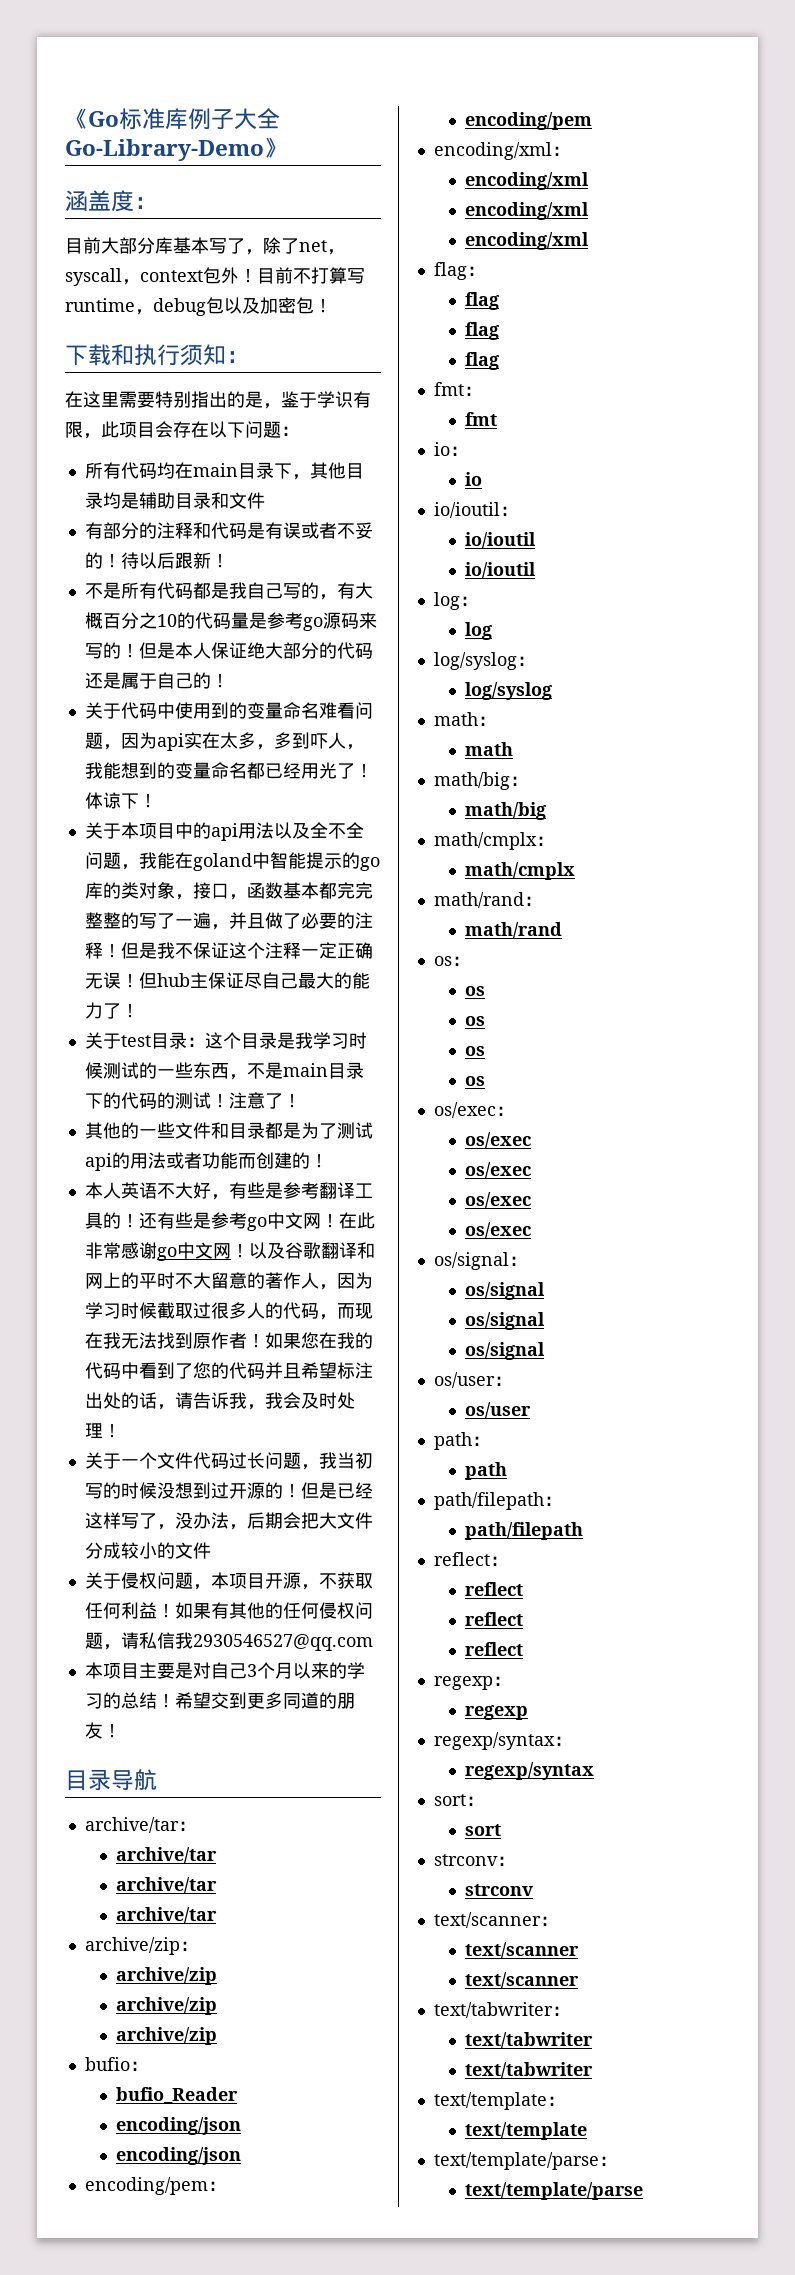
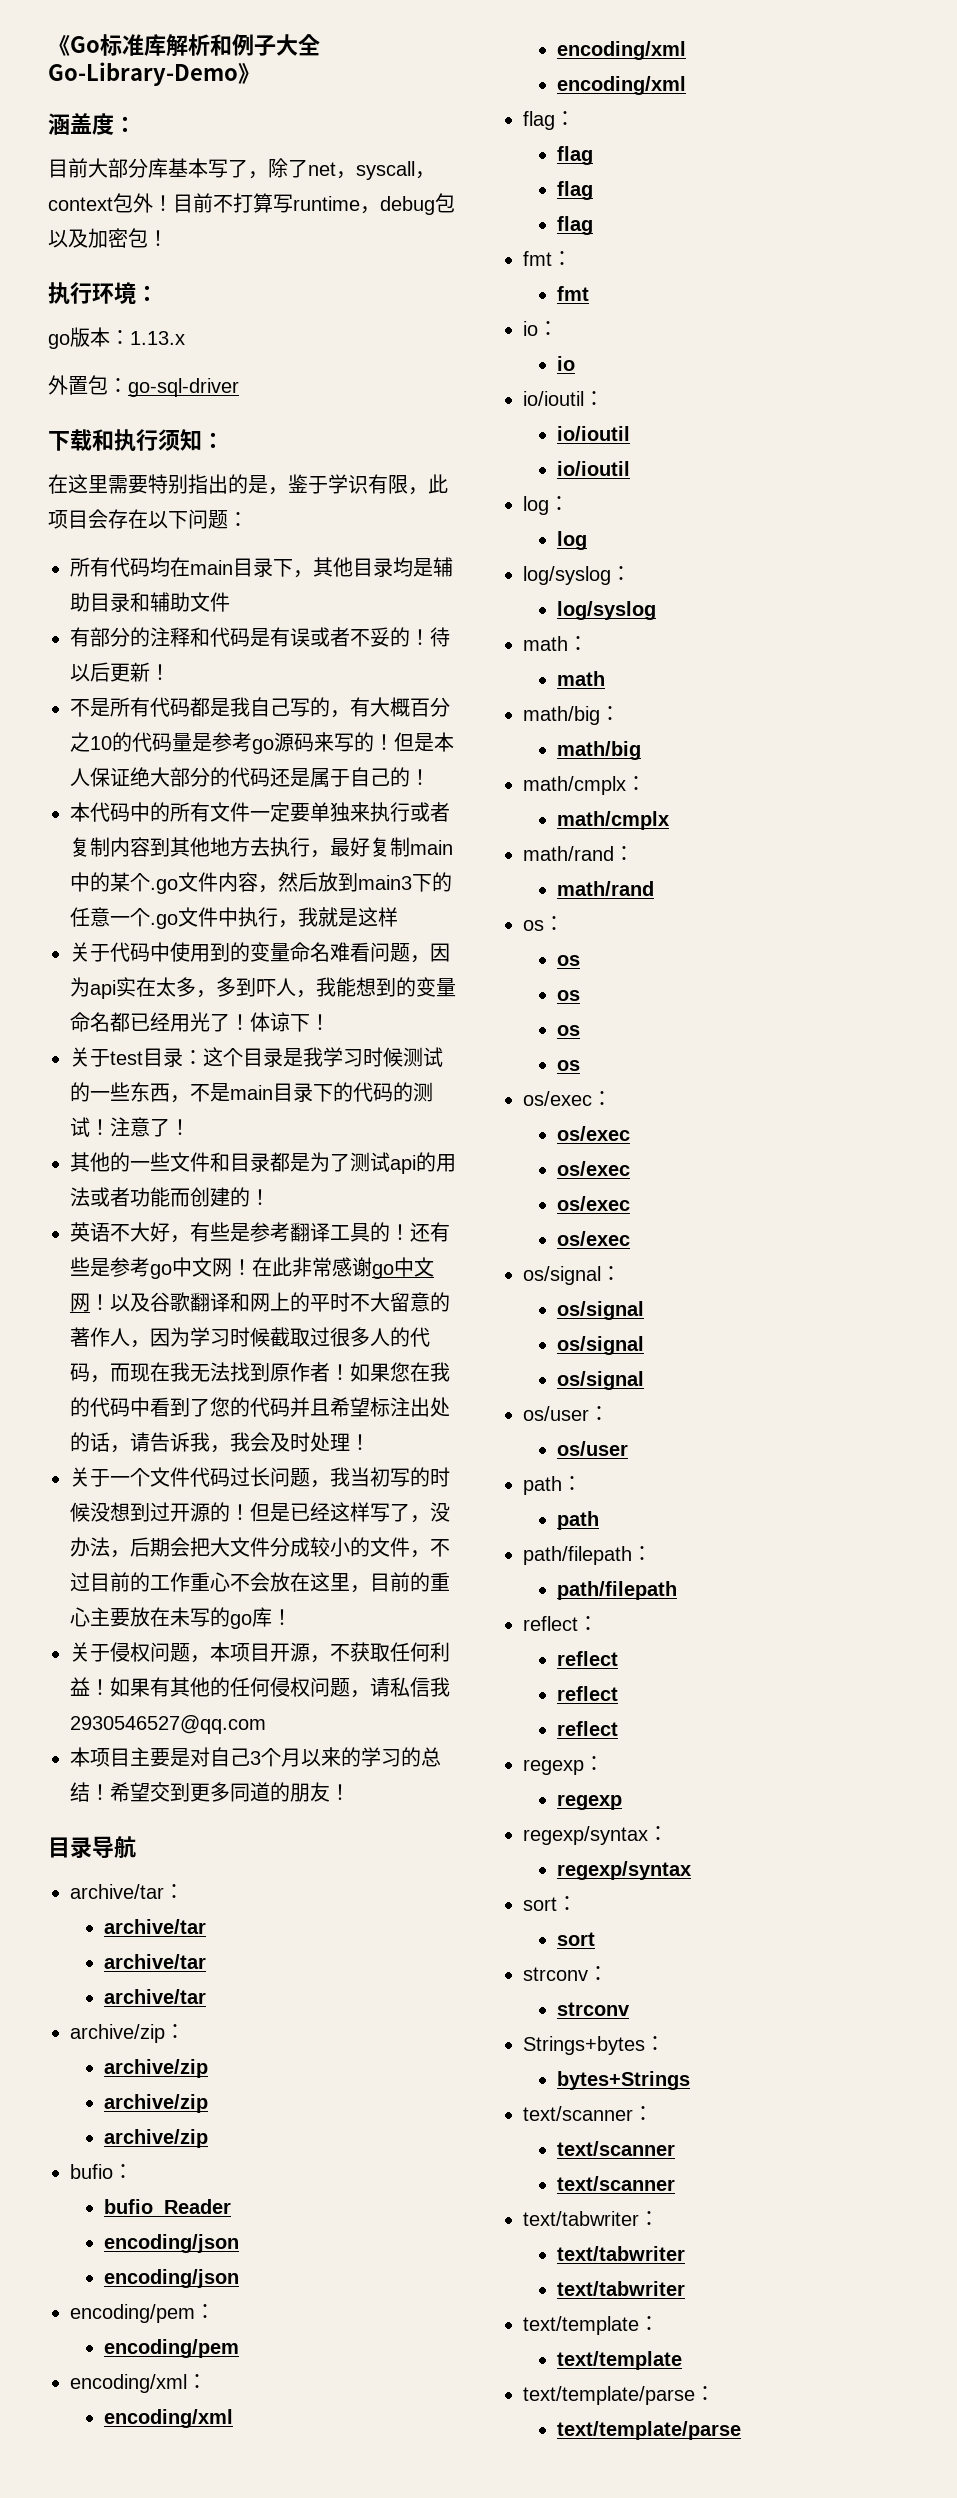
- 《Go标准库例子大全Go-Library-Demo》
+ 《Go标准库解析和例子大全Go-Library-Demo》
+ 执行环境：
+ go版本：1.13.x
+ 外置包：go-sql-driver
- 所有代码均在main目录下，其他目录均是辅助目录和文件
+ 所有代码均在main目录下，其他目录均是辅助目录和辅助文件
- 待以后跟新！
+ 待以后更新！
+ 本代码中的所有文件一定要单独来执行或者复制内容到其他地方去执行，最好复制main中的某个.go文件内容，然后放到main3下的任意一个.go文件中执行，我就是这样
- 关于本项目中的api用法以及全不全问题，我能在goland中智能提示的go库的类对象，接口，函数基本都完完整整的写了一遍，并且做了必要的注释！但是我不保证这个注释一定正确无误！但hub主保证尽自己最大的能力了！
- 本人英语不大好，有些是参考翻译工具的！
+ 英语不大好，有些是参考翻译工具的！
- 但是已经这样写了，没办法，后期会把大文件分成较小的文件
+ 但是已经这样写了，没办法，后期会把大文件分成较小的文件，不过目前的工作重心不会放在这里，目前的重心主要放在未写的go库！
+ Strings+bytes：
+ bytes+Strings

